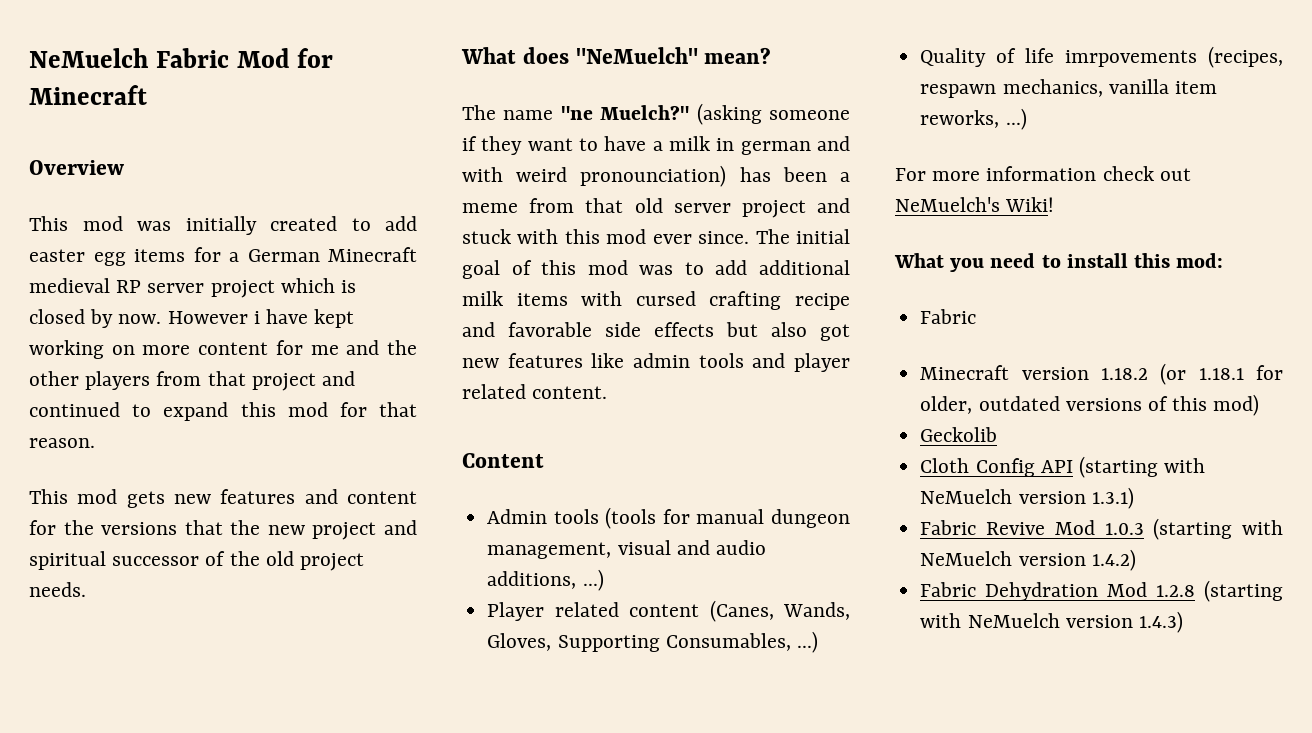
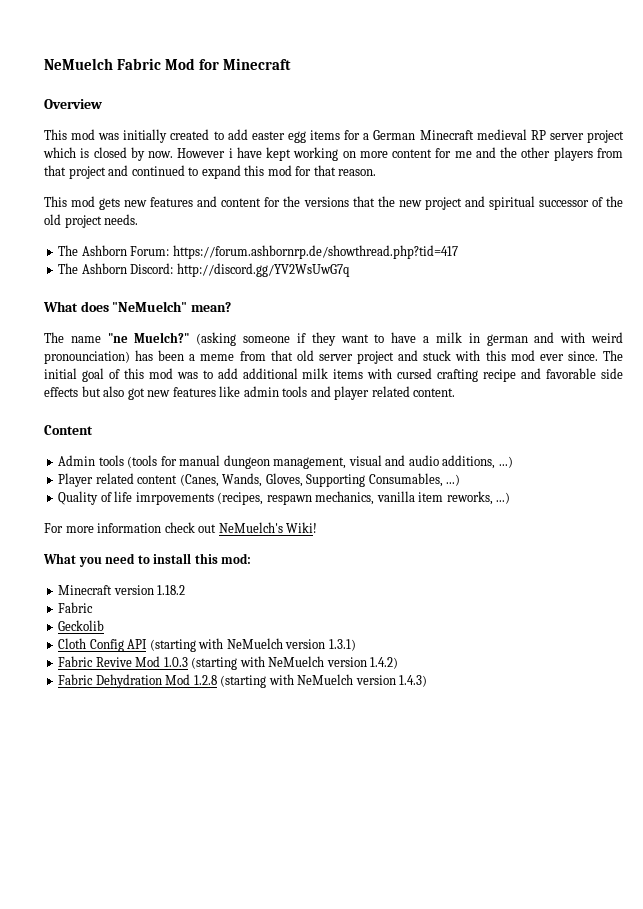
+ The Ashborn Forum: https://forum.ashbornrp.de/showthread.php?tid=417
+ The Ashborn Discord: http://discord.gg/YV2WsUwG7q
  What you need to install this mod:
- Fabric
- Minecraft version 1.18.2 (or 1.18.1 for older, outdated versions of this mod)
+ Minecraft version 1.18.2
+ Fabric

